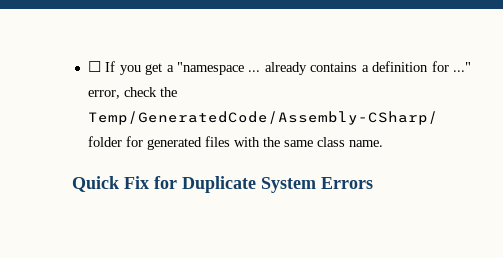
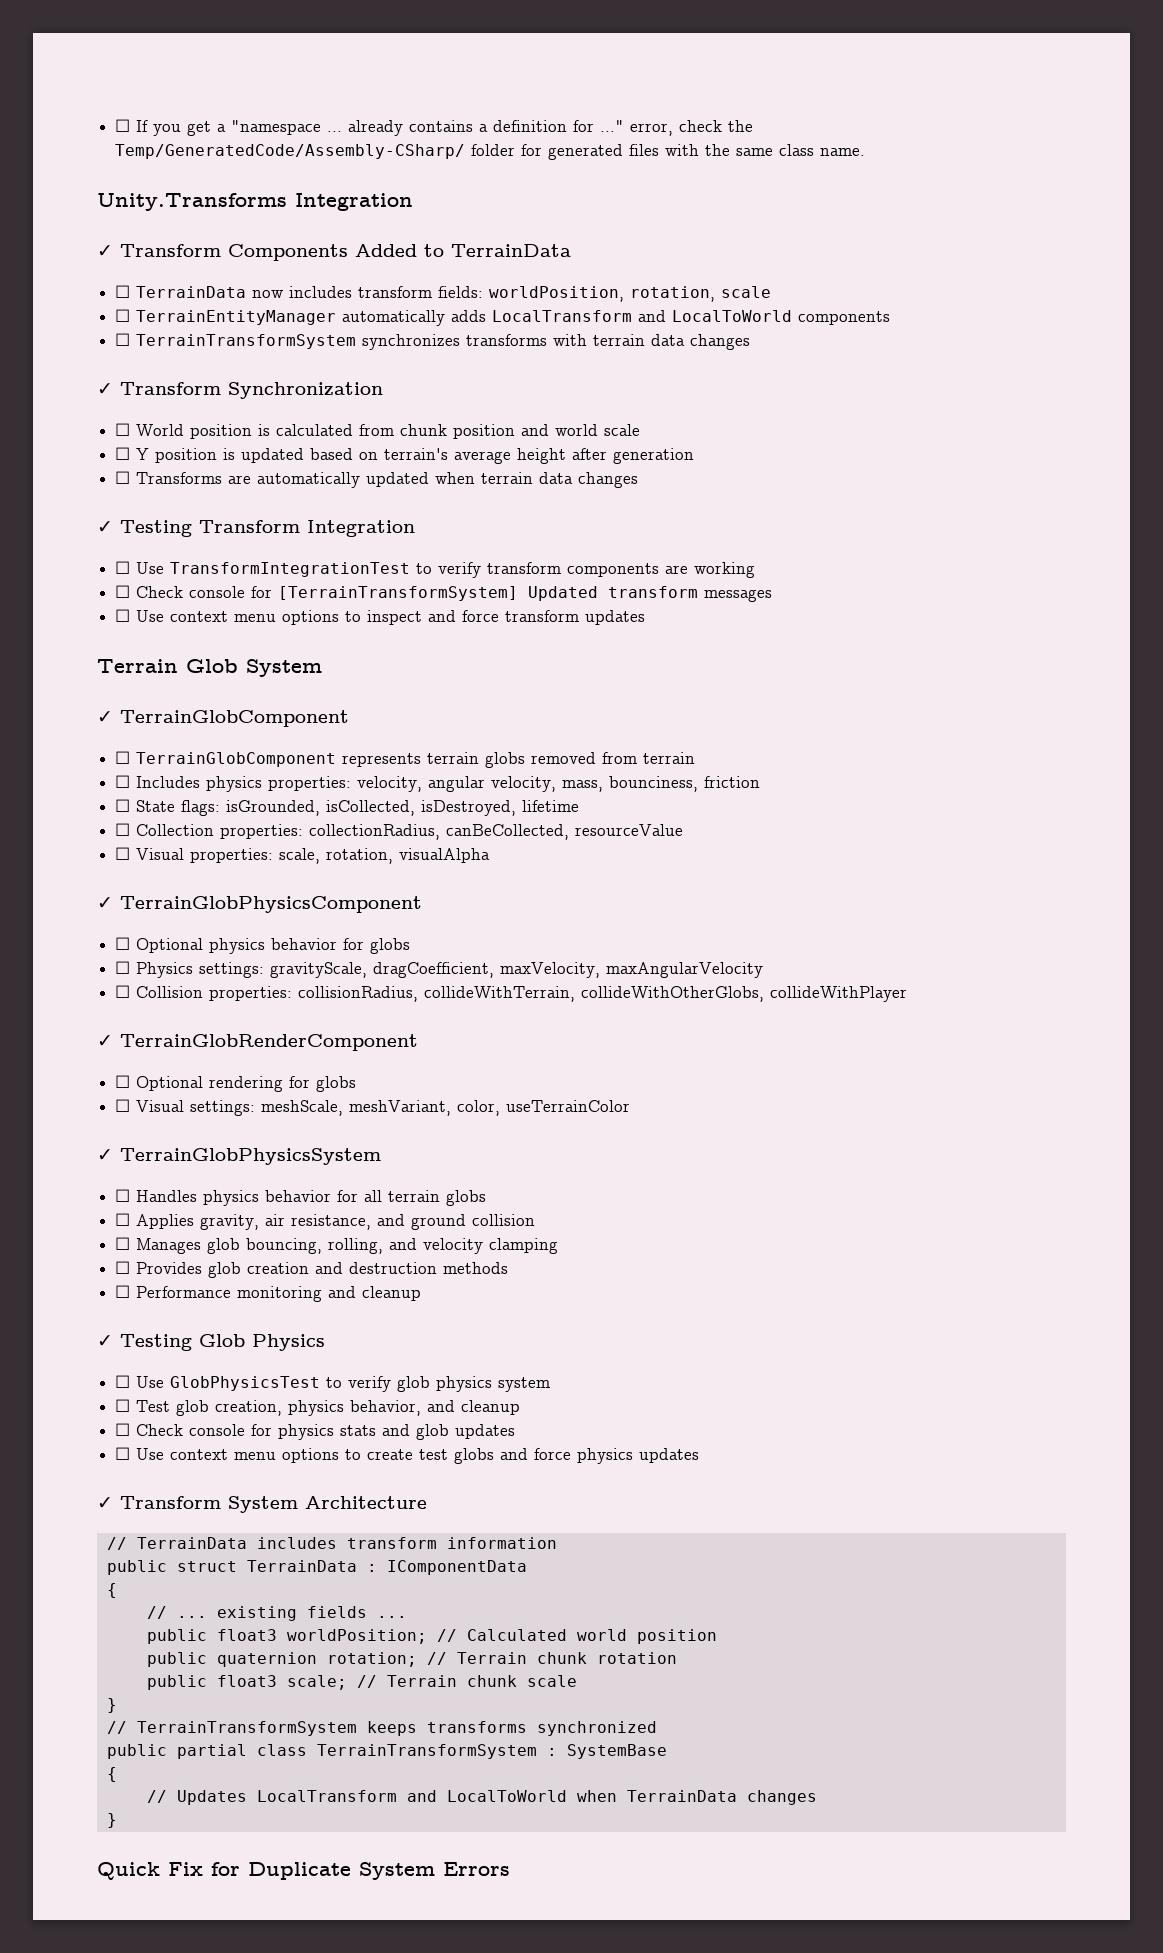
+ Unity.Transforms Integration
+ ✓ Transform Components Added to TerrainData
+ ☐ TerrainData now includes transform fields: worldPosition, rotation, scale
+ ☐ TerrainEntityManager automatically adds LocalTransform and LocalToWorld components
+ ☐ TerrainTransformSystem synchronizes transforms with terrain data changes
+ ✓ Transform Synchronization
+ ☐ World position is calculated from chunk position and world scale
+ ☐ Y position is updated based on terrain's average height after generation
+ ☐ Transforms are automatically updated when terrain data changes
+ ✓ Testing Transform Integration
+ ☐ Use TransformIntegrationTest to verify transform components are working
+ ☐ Check console for [TerrainTransformSystem] Updated transform messages
+ ☐ Use context menu options to inspect and force transform updates
+ Terrain Glob System
+ ✓ TerrainGlobComponent
+ ☐ TerrainGlobComponent represents terrain globs removed from terrain
+ ☐ Includes physics properties: velocity, angular velocity, mass, bounciness, friction
+ ☐ State flags: isGrounded, isCollected, isDestroyed, lifetime
+ ☐ Collection properties: collectionRadius, canBeCollected, resourceValue
+ ☐ Visual properties: scale, rotation, visualAlpha
+ ✓ TerrainGlobPhysicsComponent
+ ☐ Optional physics behavior for globs
+ ☐ Physics settings: gravityScale, dragCoefficient, maxVelocity, maxAngularVelocity
+ ☐ Collision properties: collisionRadius, collideWithTerrain, collideWithOtherGlobs, collideWithPlayer
+ ✓ TerrainGlobRenderComponent
+ ☐ Optional rendering for globs
+ ☐ Visual settings: meshScale, meshVariant, color, useTerrainColor
+ ✓ TerrainGlobPhysicsSystem
+ ☐ Handles physics behavior for all terrain globs
+ ☐ Applies gravity, air resistance, and ground collision
+ ☐ Manages glob bouncing, rolling, and velocity clamping
+ ☐ Provides glob creation and destruction methods
+ ☐ Performance monitoring and cleanup
+ ✓ Testing Glob Physics
+ ☐ Use GlobPhysicsTest to verify glob physics system
+ ☐ Test glob creation, physics behavior, and cleanup
+ ☐ Check console for physics stats and glob updates
+ ☐ Use context menu options to create test globs and force physics updates
+ ✓ Transform System Architecture
+ // TerrainData includes transform information
+ public struct TerrainData : IComponentData
+ {
+ // ... existing fields ...
+ public float3 worldPosition; // Calculated world position
+ public quaternion rotation; // Terrain chunk rotation
+ public float3 scale; // Terrain chunk scale
+ }
+ // TerrainTransformSystem keeps transforms synchronized
+ public partial class TerrainTransformSystem : SystemBase
+ {
+ // Updates LocalTransform and LocalToWorld when TerrainData changes
+ }

